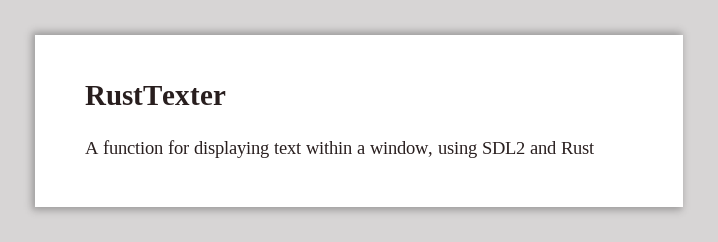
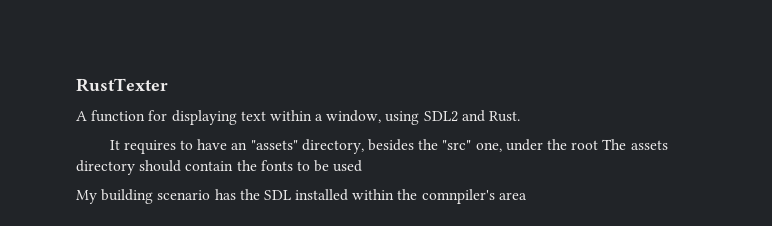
- A function for displaying text within a window, using SDL2 and Rust
+ A function for displaying text within a window, using SDL2 and Rust.
+ It requires to have an "assets" directory, besides the "src" one, under the root The assets directory should contain the fonts to be used
+ My building scenario has the SDL installed within the comnpiler's area

